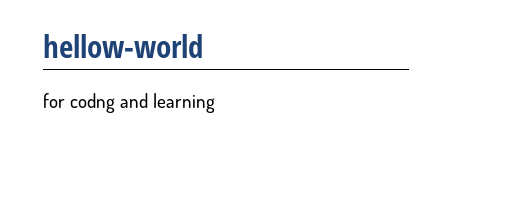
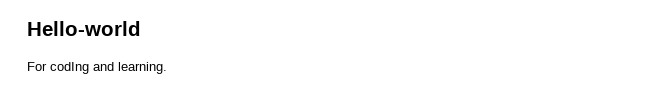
- hellow-world
- for codng and learning
+ Hello-world
+ For codIng and learning.

